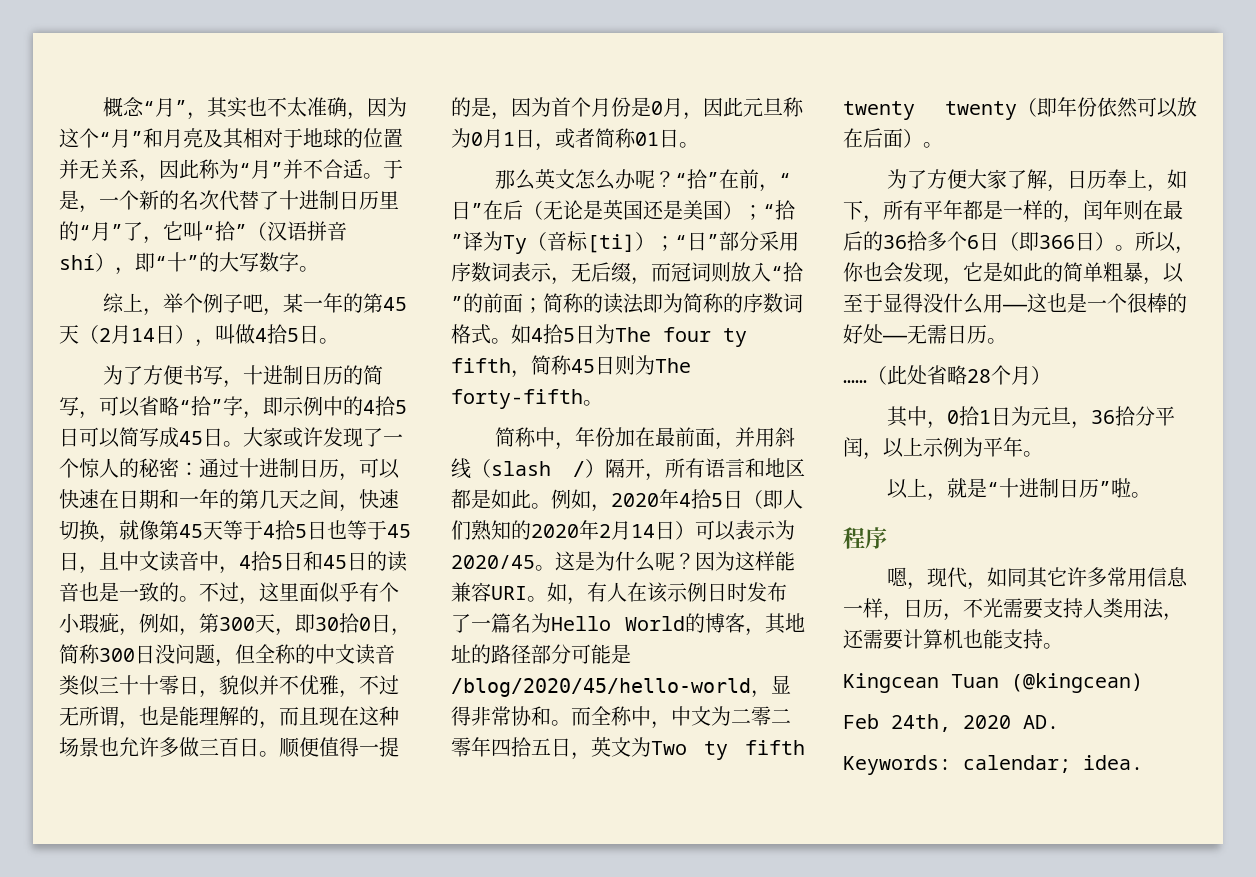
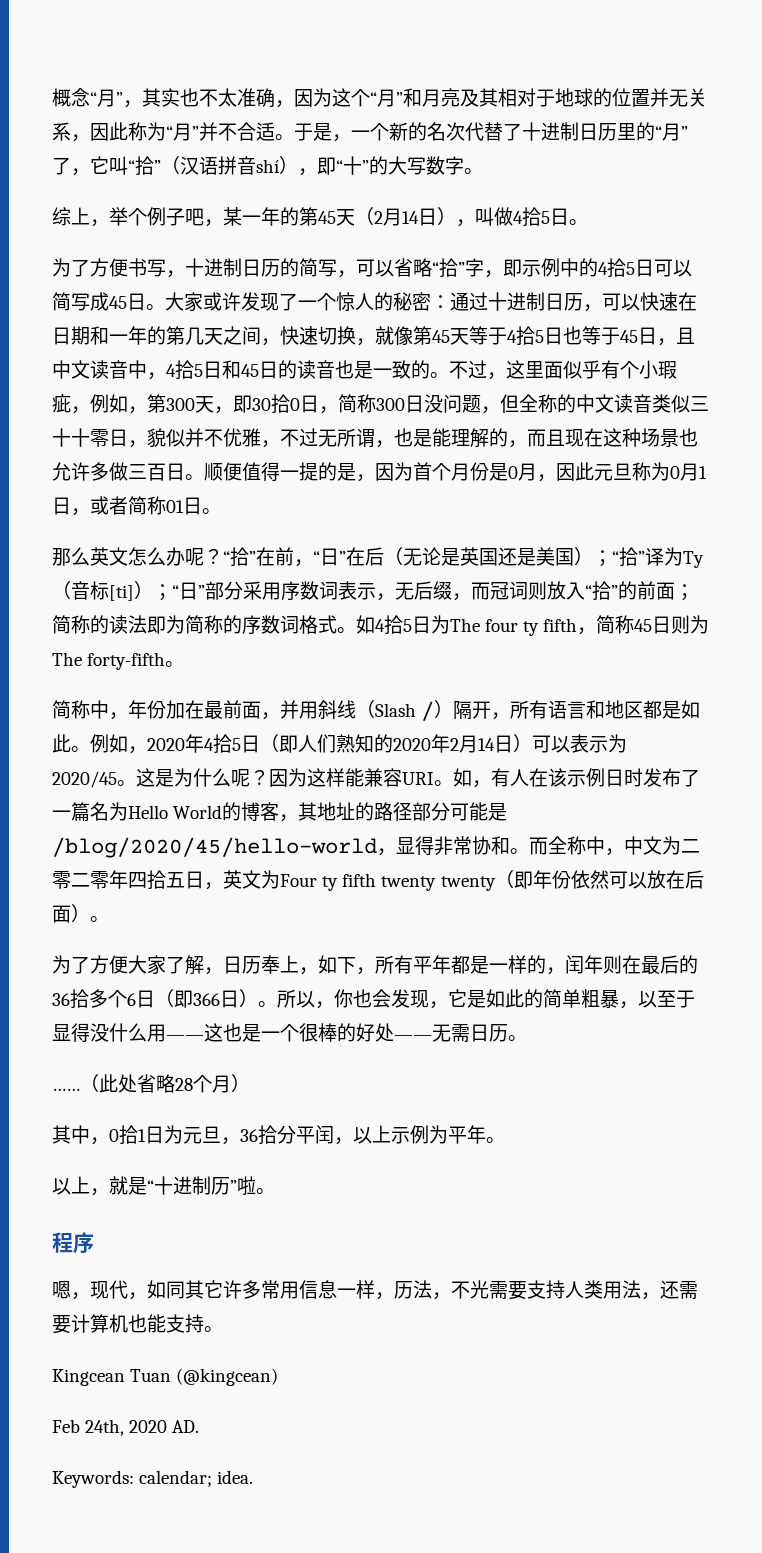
- 简称中，年份加在最前面，并用斜线（slash /）隔开，所有语言和地区都是如此。
+ 简称中，年份加在最前面，并用斜线（Slash /）隔开，所有语言和地区都是如此。
- 而全称中，中文为二零二零年四拾五日，英文为Two ty fifth twenty twenty（即年份依然可以放在后面）。
+ 而全称中，中文为二零二零年四拾五日，英文为Four ty fifth twenty twenty（即年份依然可以放在后面）。
- 以上，就是“十进制日历”啦。
+ 以上，就是“十进制历”啦。
- 嗯，现代，如同其它许多常用信息一样，日历，不光需要支持人类用法，还需要计算机也能支持。
+ 嗯，现代，如同其它许多常用信息一样，历法，不光需要支持人类用法，还需要计算机也能支持。

